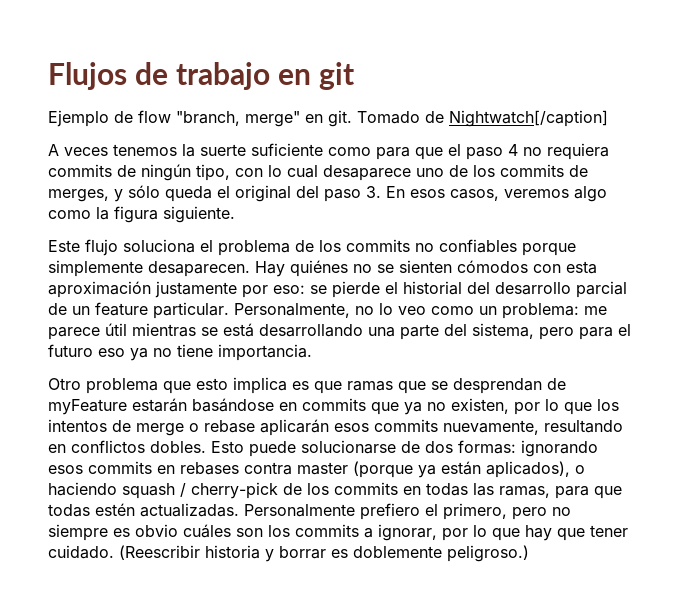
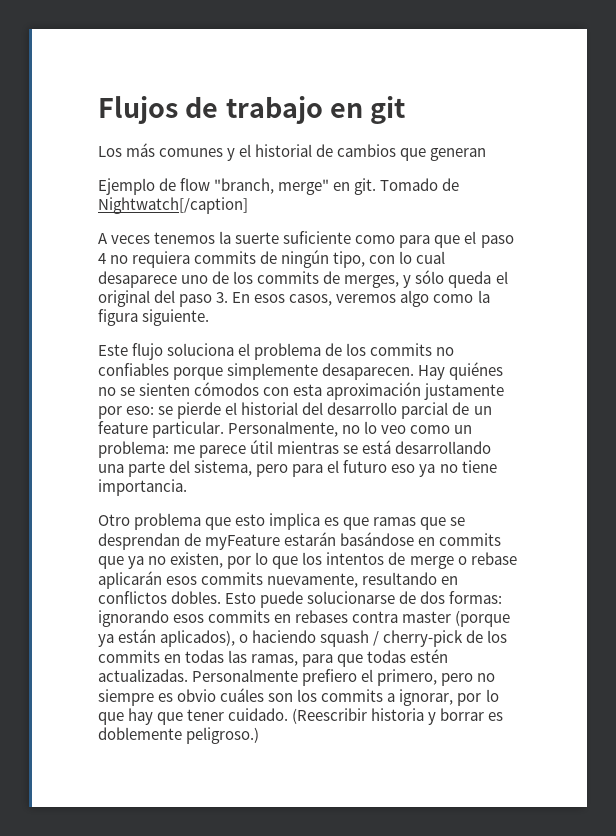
+ Los más comunes y el historial de cambios que generan

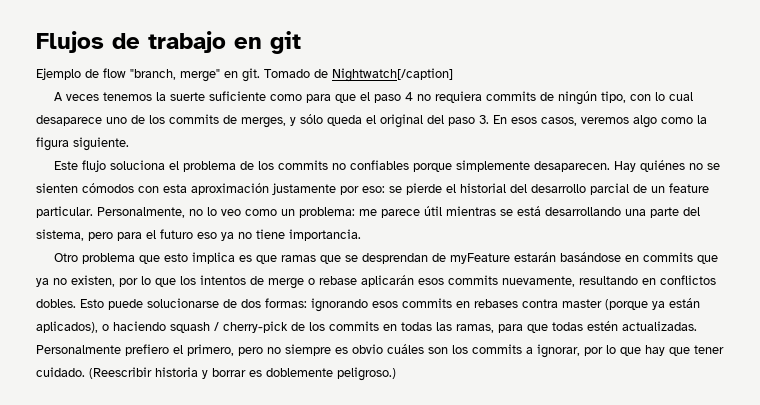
- Los más comunes y el historial de cambios que generan

